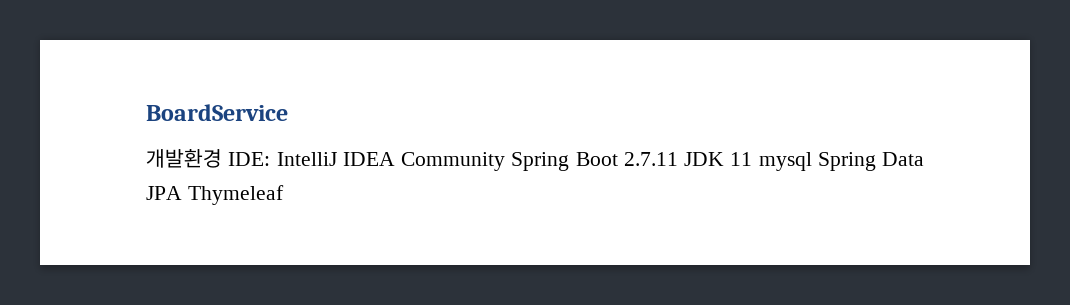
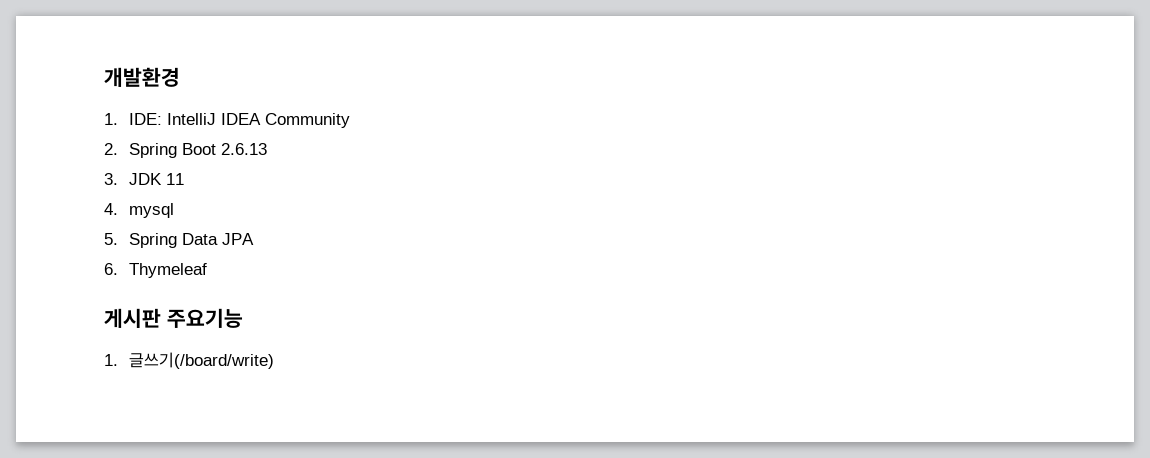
- BoardService
- 개발환경 IDE: IntelliJ IDEA Community Spring Boot 2.7.11 JDK 11 mysql Spring Data JPA Thymeleaf
+ 개발환경
+ 1. IDE: IntelliJ IDEA Community
+ 2. Spring Boot 2.6.13
+ 3. JDK 11
+ 4. mysql
+ 5. Spring Data JPA
+ 6. Thymeleaf
+ 게시판 주요기능
+ 1. 글쓰기(/board/write)

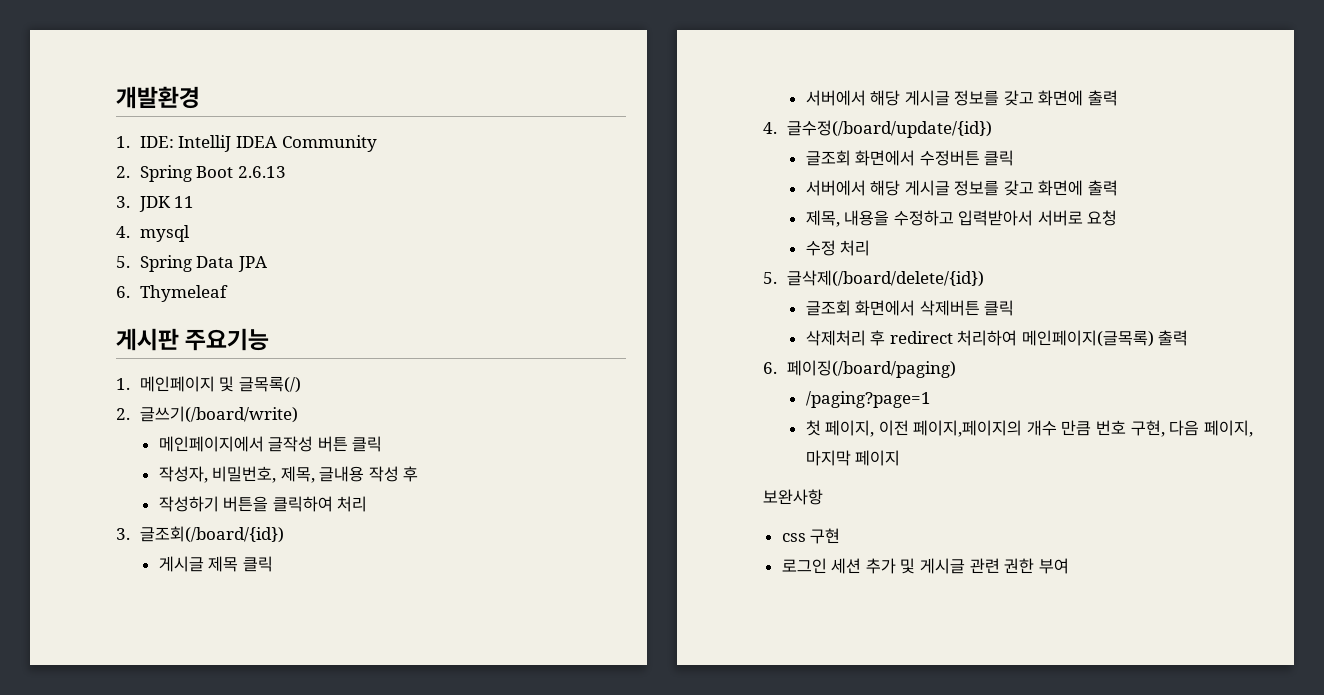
- 1. 글쓰기(/board/write)
+ 1. 메인페이지 및 글목록(/)
+ 2. 글쓰기(/board/write)
+ 메인페이지에서 글작성 버튼 클릭
+ 작성자, 비밀번호, 제목, 글내용 작성 후
+ 작성하기 버튼을 클릭하여 처리
+ 3. 글조회(/board/{id})
+ 게시글 제목 클릭
+ 서버에서 해당 게시글 정보를 갖고 화면에 출력
+ 4. 글수정(/board/update/{id})
+ 글조회 화면에서 수정버튼 클릭
+ 서버에서 해당 게시글 정보를 갖고 화면에 출력
+ 제목, 내용을 수정하고 입력받아서 서버로 요청
+ 수정 처리
+ 5. 글삭제(/board/delete/{id})
+ 글조회 화면에서 삭제버튼 클릭
+ 삭제처리 후 redirect 처리하여 메인페이지(글목록) 출력
+ 6. 페이징(/board/paging)
+ /paging?page=1
+ 첫 페이지, 이전 페이지,페이지의 개수 만큼 번호 구현, 다음 페이지, 마지막 페이지
+ 보완사항
+ css 구현
+ 로그인 세션 추가 및 게시글 관련 권한 부여

